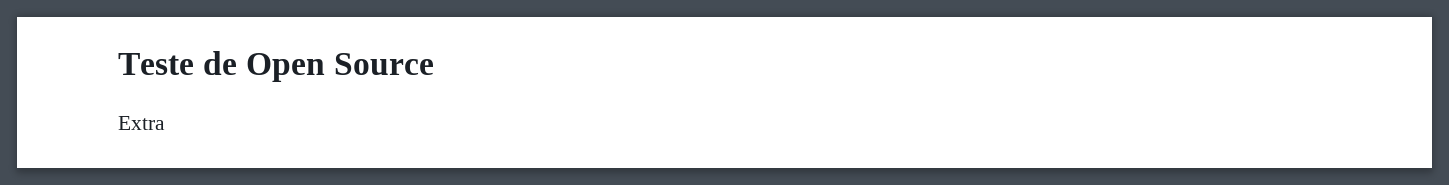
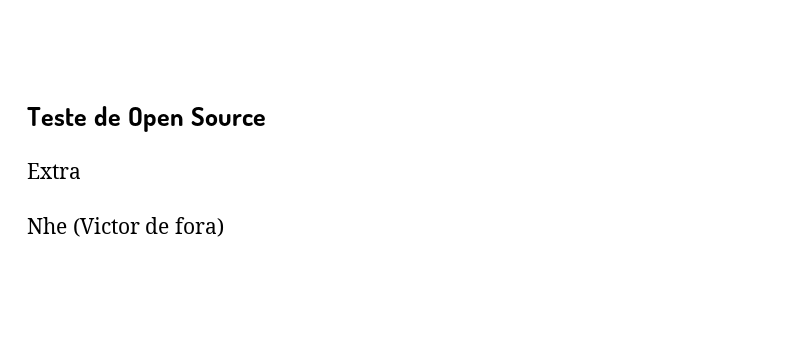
+ Nhe (Victor de fora)

